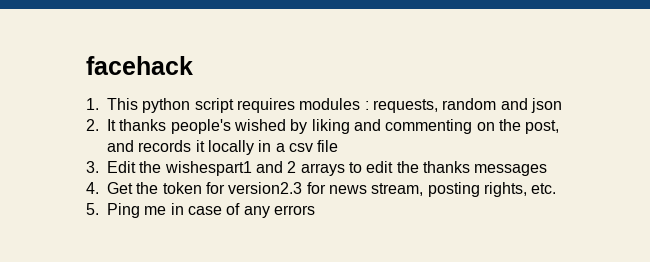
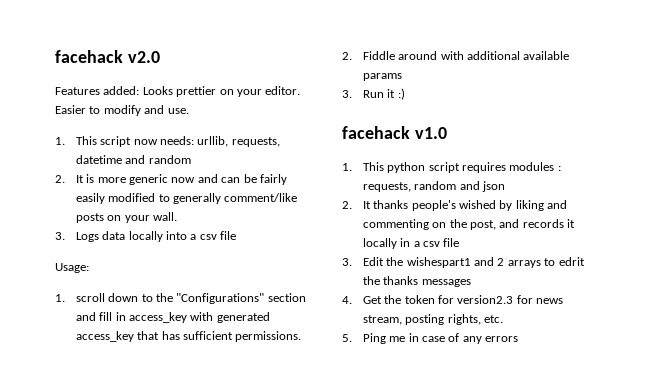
- facehack
+ facehack v2.0
+ Features added: Looks prettier on your editor. Easier to modify and use.
+ 1. This script now needs: urllib, requests, datetime and random
+ 2. It is more generic now and can be fairly easily modified to generally comment/like posts on your wall.
+ 3. Logs data locally into a csv file
+ Usage:
+ 1. scroll down to the "Configurations" section and fill in access_key with generated access_key that has sufficient permissions.
+ 2. Fiddle around with additional available params
+ 3. Run it :)
+ facehack v1.0
- 3. Edit the wishespart1 and 2 arrays to edit the thanks messages
+ 3. Edit the wishespart1 and 2 arrays to edrit the thanks messages

